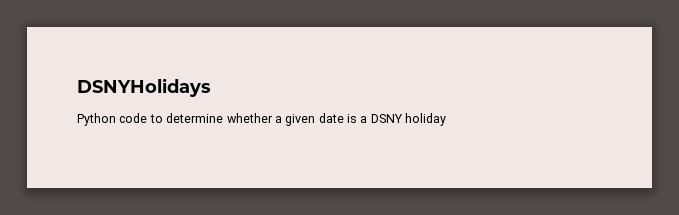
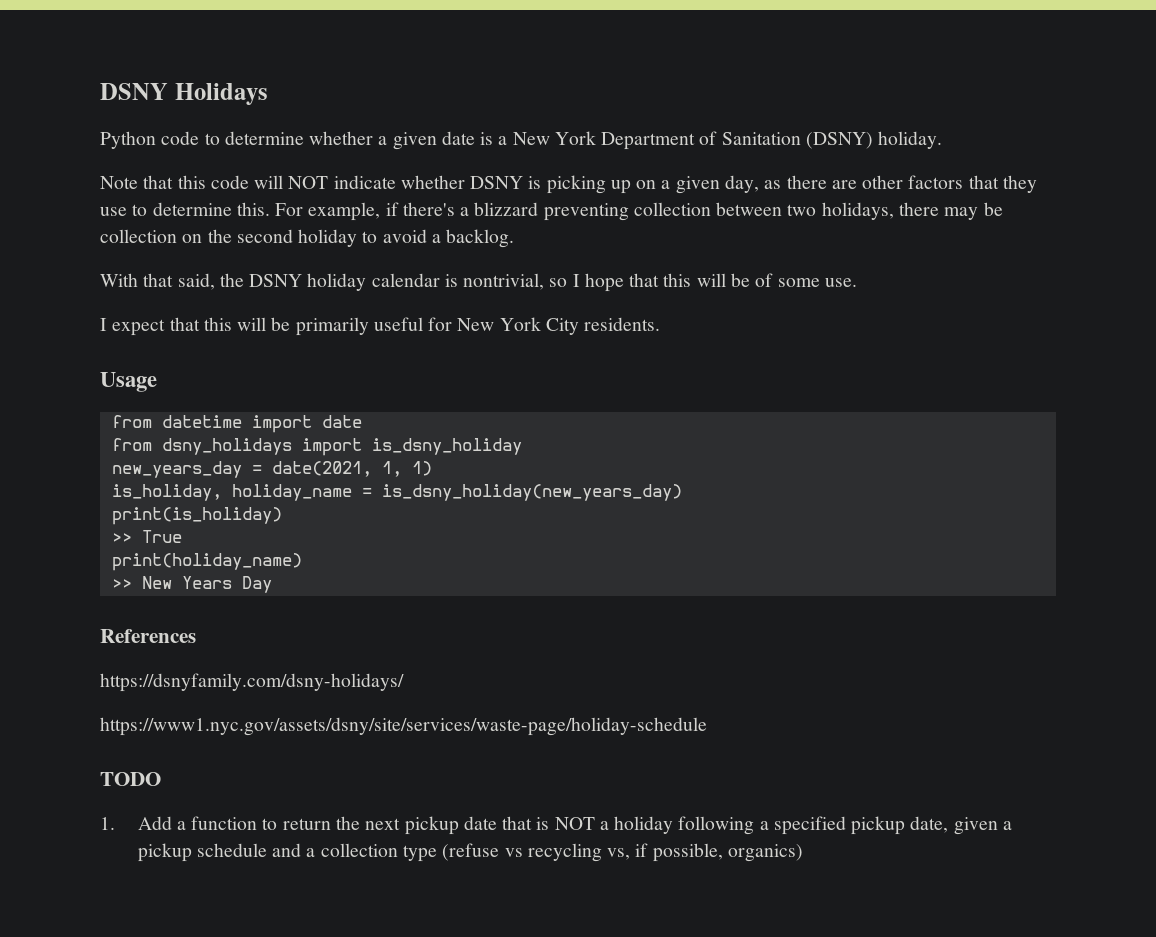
- DSNYHolidays
+ DSNY Holidays
- Python code to determine whether a given date is a DSNY holiday
+ Python code to determine whether a given date is a New York Department of Sanitation (DSNY) holiday.
+ Note that this code will NOT indicate whether DSNY is picking up on a given day, as there are other factors that they use to determine this. For example, if there's a blizzard preventing collection between two holidays, there may be collection on the second holiday to avoid a backlog.
+ With that said, the DSNY holiday calendar is nontrivial, so I hope that this will be of some use.
+ I expect that this will be primarily useful for New York City residents.
+ Usage
+ from datetime import date
+ from dsny_holidays import is_dsny_holiday
+ new_years_day = date(2021, 1, 1)
+ is_holiday, holiday_name = is_dsny_holiday(new_years_day)
+ print(is_holiday)
+ >> True
+ print(holiday_name)
+ >> New Years Day
+ References
+ https://dsnyfamily.com/dsny-holidays/
+ https://www1.nyc.gov/assets/dsny/site/services/waste-page/holiday-schedule
+ TODO
+ 1. Add a function to return the next pickup date that is NOT a holiday following a specified pickup date, given a pickup schedule and a collection type (refuse vs recycling vs, if possible, organics)

